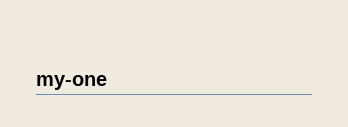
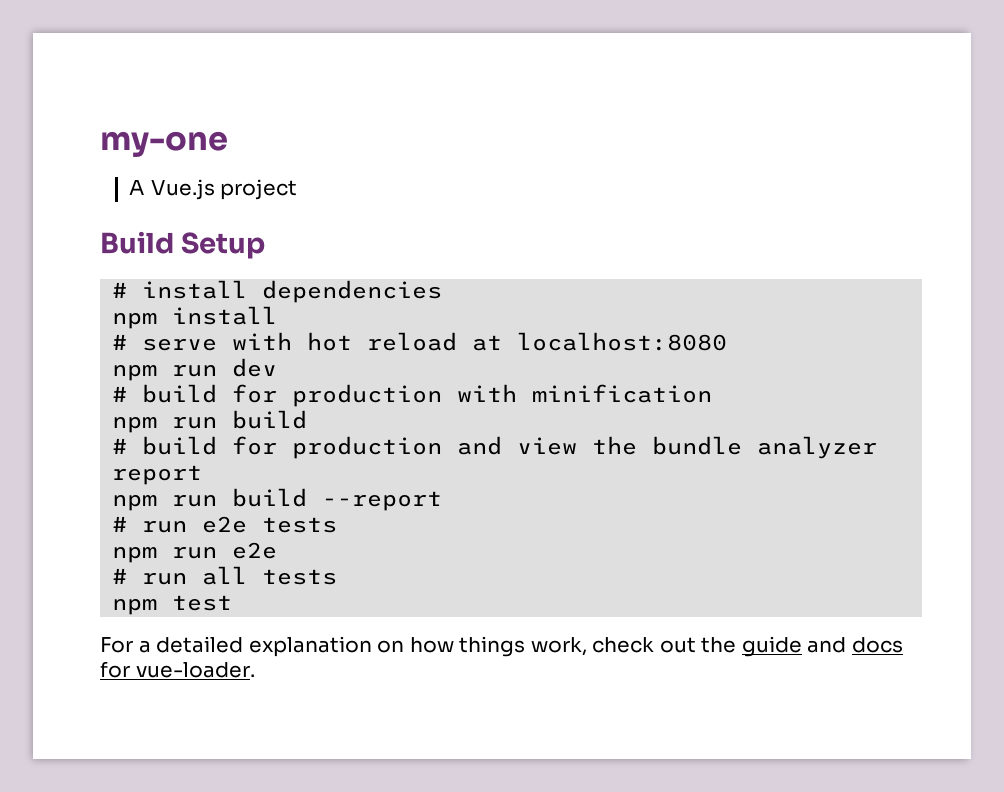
+ A Vue.js project
+ Build Setup
+ # install dependencies
+ npm install
+ # serve with hot reload at localhost:8080
+ npm run dev
+ # build for production with minification
+ npm run build
+ # build for production and view the bundle analyzer report
+ npm run build --report
+ # run e2e tests
+ npm run e2e
+ # run all tests
+ npm test
+ For a detailed explanation on how things work, check out the guide and docs for vue-loader.

